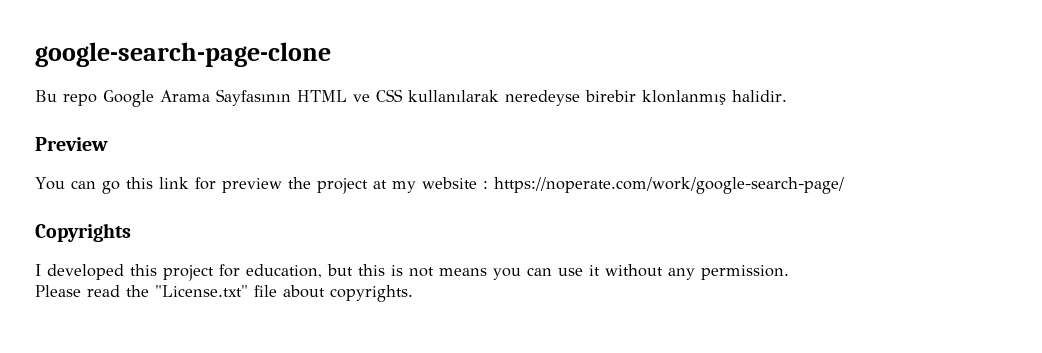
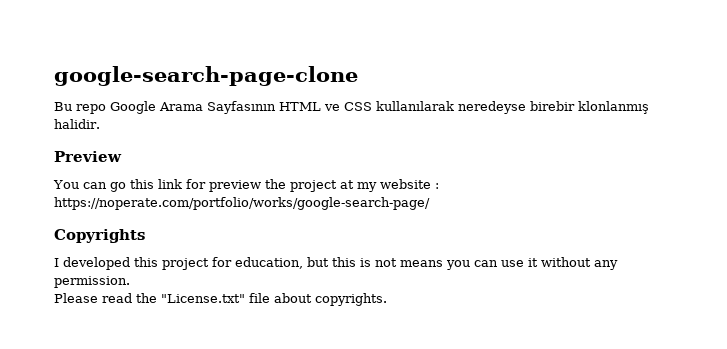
- You can go this link for preview the project at my website : https://noperate.com/work/google-search-page/
+ You can go this link for preview the project at my website : https://noperate.com/portfolio/works/google-search-page/

